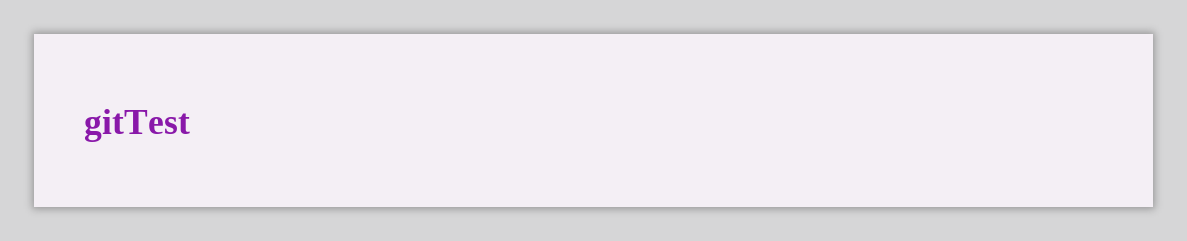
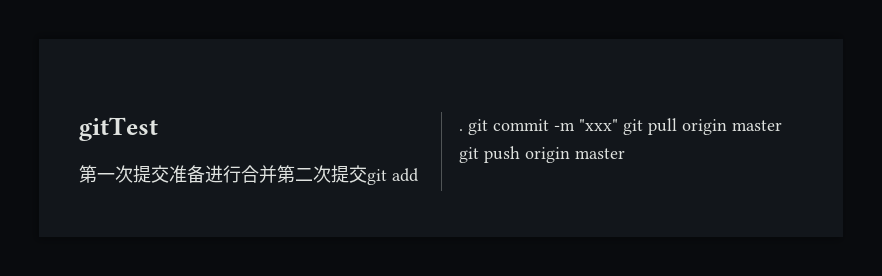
+ 第一次提交准备进行合并第二次提交git add . git commit -m "xxx" git pull origin master git push origin master

